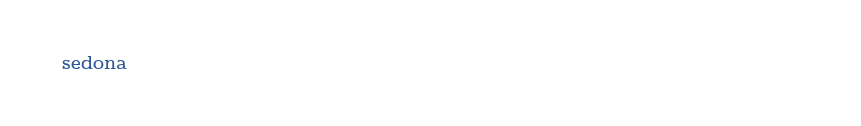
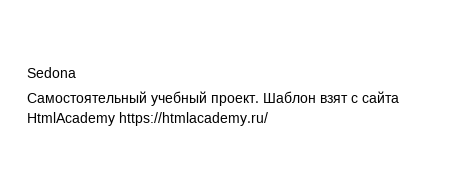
- sedona
+ Sedona
+ Самостоятельный учебный проект. Шаблон взят с сайта HtmlAcademy https://htmlacademy.ru/

